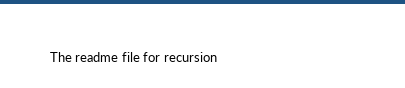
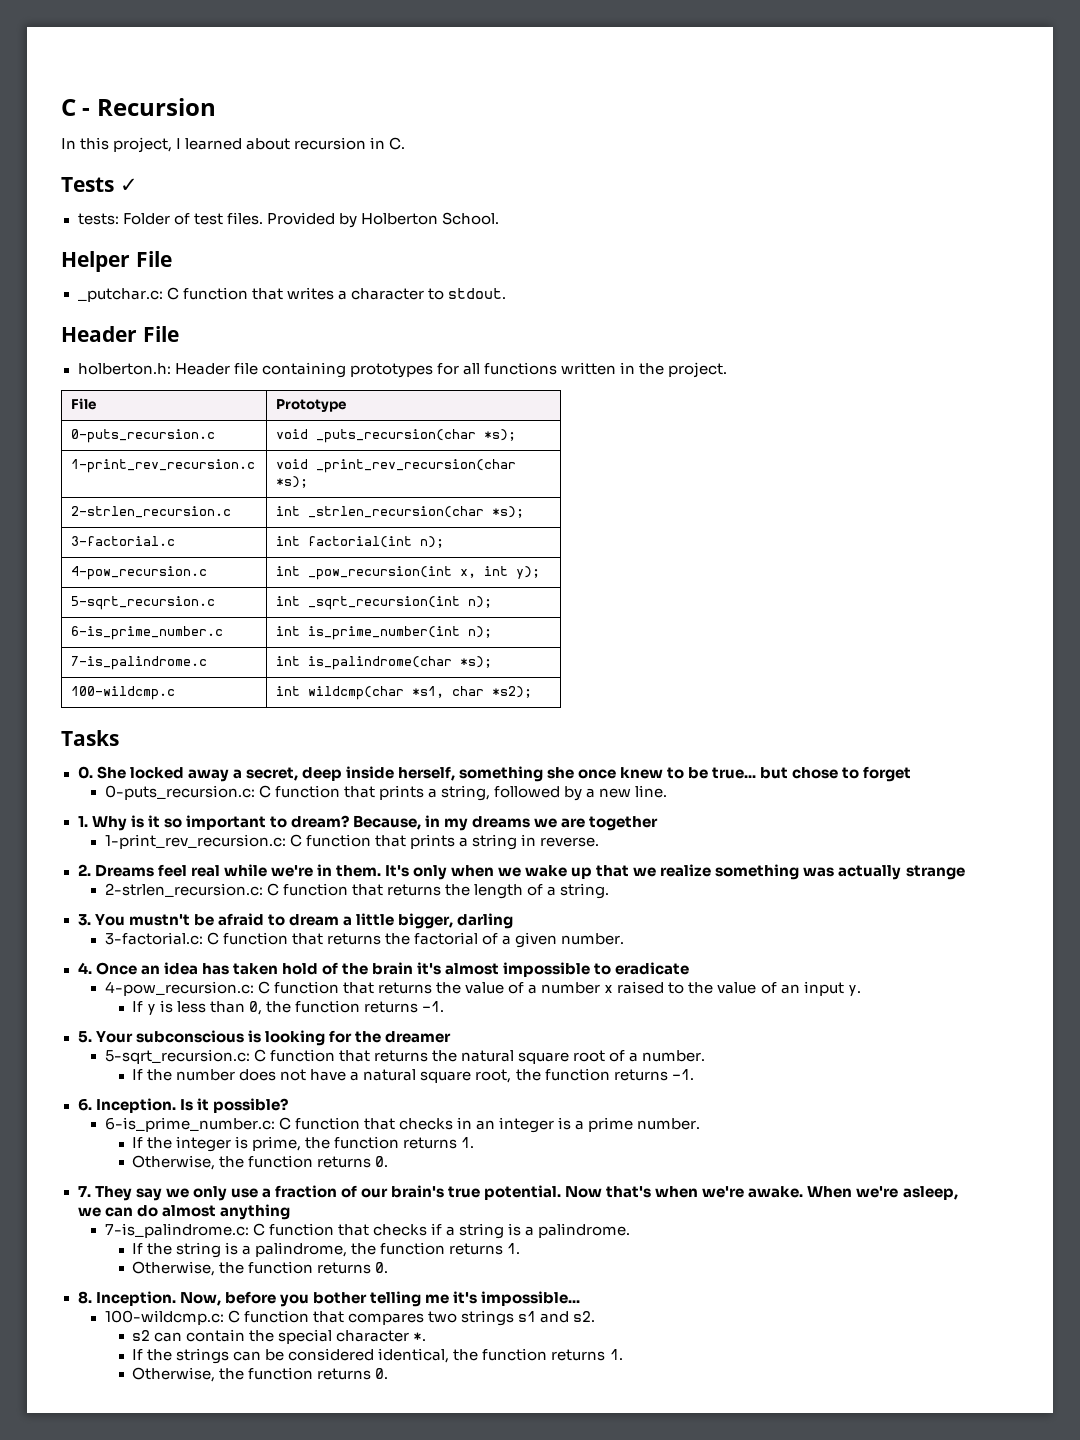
- The readme file for recursion
+ C - Recursion
+ In this project, I learned about recursion in C.
+ Tests ✓
+ tests: Folder of test files. Provided by Holberton School.
+ Helper File
+ _putchar.c: C function that writes a character to stdout.
+ Header File
+ holberton.h: Header file containing prototypes for all functions written in the project.
+ File | Prototype
+ 0-puts_recursion.c | void _puts_recursion(char *s);
+ 1-print_rev_recursion.c | void _print_rev_recursion(char *s);
+ 2-strlen_recursion.c | int _strlen_recursion(char *s);
+ 3-factorial.c | int factorial(int n);
+ 4-pow_recursion.c | int _pow_recursion(int x, int y);
+ 5-sqrt_recursion.c | int _sqrt_recursion(int n);
+ 6-is_prime_number.c | int is_prime_number(int n);
+ 7-is_palindrome.c | int is_palindrome(char *s);
+ 100-wildcmp.c | int wildcmp(char *s1, char *s2);
+ Tasks
+ 0. She locked away a secret, deep inside herself, something she once knew to be true... but chose to forget
+ 0-puts_recursion.c: C function that prints a string, followed by a new line.
+ 1. Why is it so important to dream? Because, in my dreams we are together
+ 1-print_rev_recursion.c: C function that prints a string in reverse.
+ 2. Dreams feel real while we're in them. It's only when we wake up that we realize something was actually strange
+ 2-strlen_recursion.c: C function that returns the length of a string.
+ 3. You mustn't be afraid to dream a little bigger, darling
+ 3-factorial.c: C function that returns the factorial of a given number.
+ 4. Once an idea has taken hold of the brain it's almost impossible to eradicate
+ 4-pow_recursion.c: C function that returns the value of a number x raised to the value of an input y.
+ If y is less than 0, the function returns -1.
+ 5. Your subconscious is looking for the dreamer
+ 5-sqrt_recursion.c: C function that returns the natural square root of a number.
+ If the number does not have a natural square root, the function returns -1.
+ 6. Inception. Is it possible?
+ 6-is_prime_number.c: C function that checks in an integer is a prime number.
+ If the integer is prime, the function returns 1.
+ Otherwise, the function returns 0.
+ 7. They say we only use a fraction of our brain's true potential. Now that's when we're awake. When we're asleep, we can do almost anything
+ 7-is_palindrome.c: C function that checks if a string is a palindrome.
+ If the string is a palindrome, the function returns 1.
+ Otherwise, the function returns 0.
+ 8. Inception. Now, before you bother telling me it's impossible...
+ 100-wildcmp.c: C function that compares two strings s1 and s2.
+ s2 can contain the special character *.
+ If the strings can be considered identical, the function returns 1.
+ Otherwise, the function returns 0.

